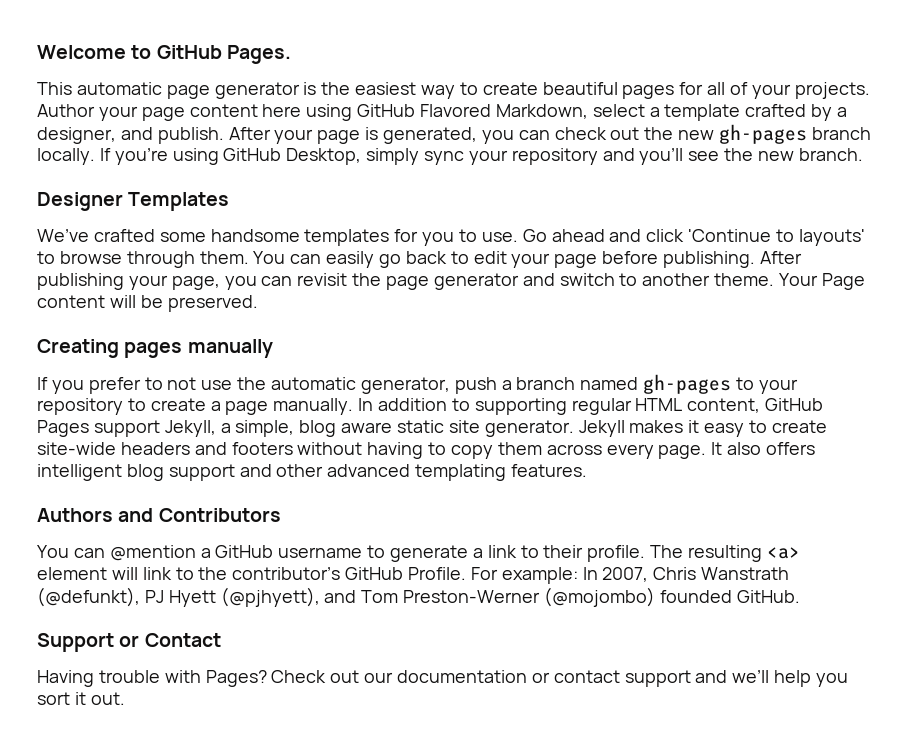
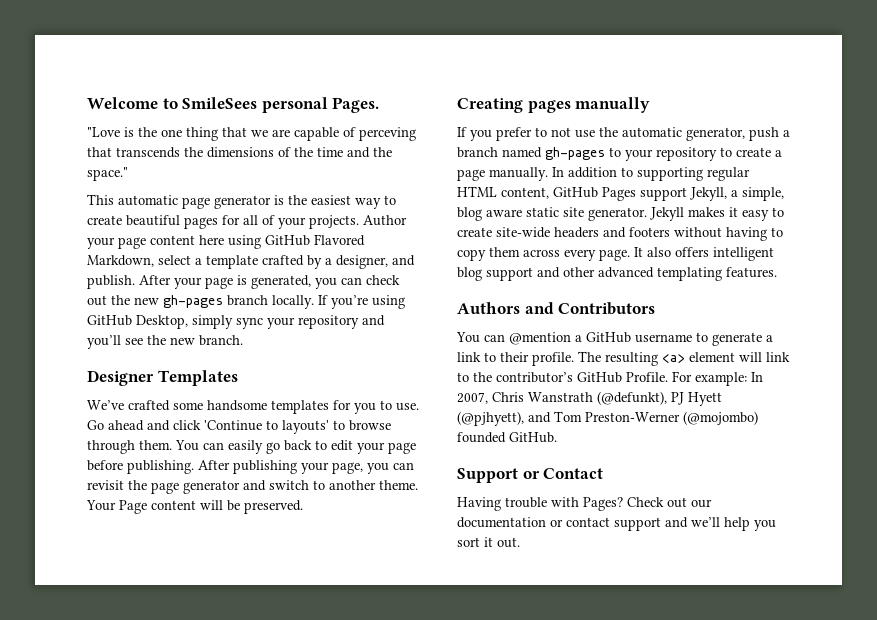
- Welcome to GitHub Pages.
+ Welcome to SmileSees personal Pages.
+ "Love is the one thing that we are capable of perceving that transcends the dimensions of the time and the space."

